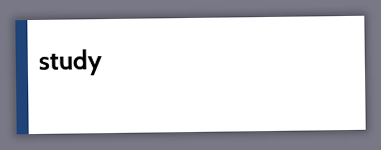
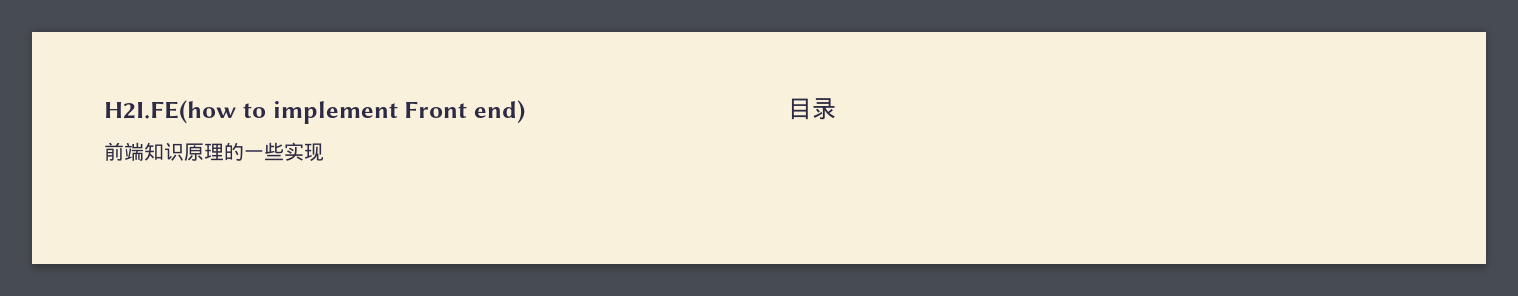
- study
+ H2I.FE(how to implement Front end)
+ 前端知识原理的一些实现
+ 目录

